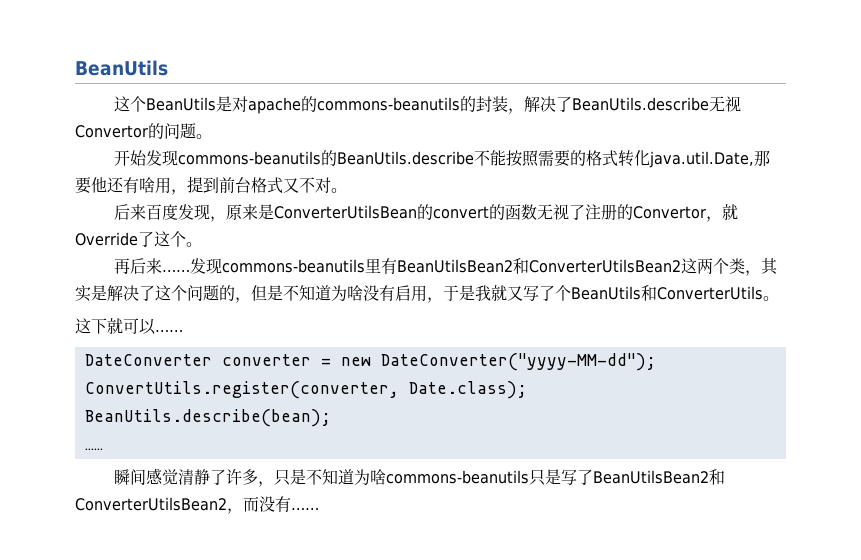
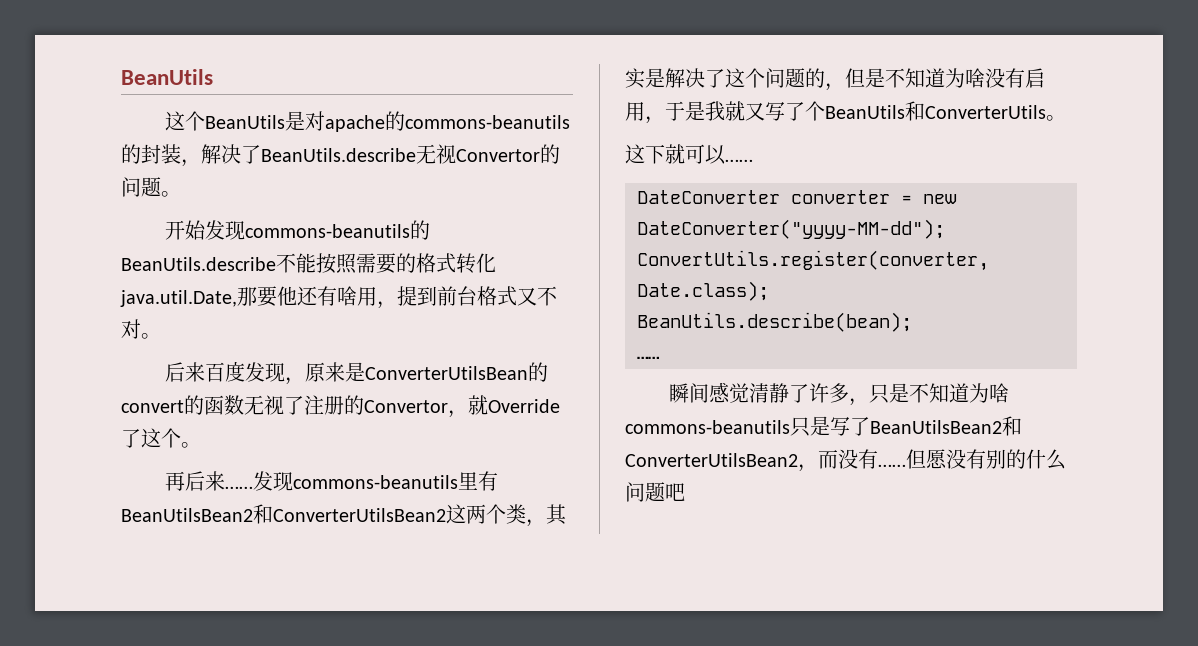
+ 但愿没有别的什么问题吧

